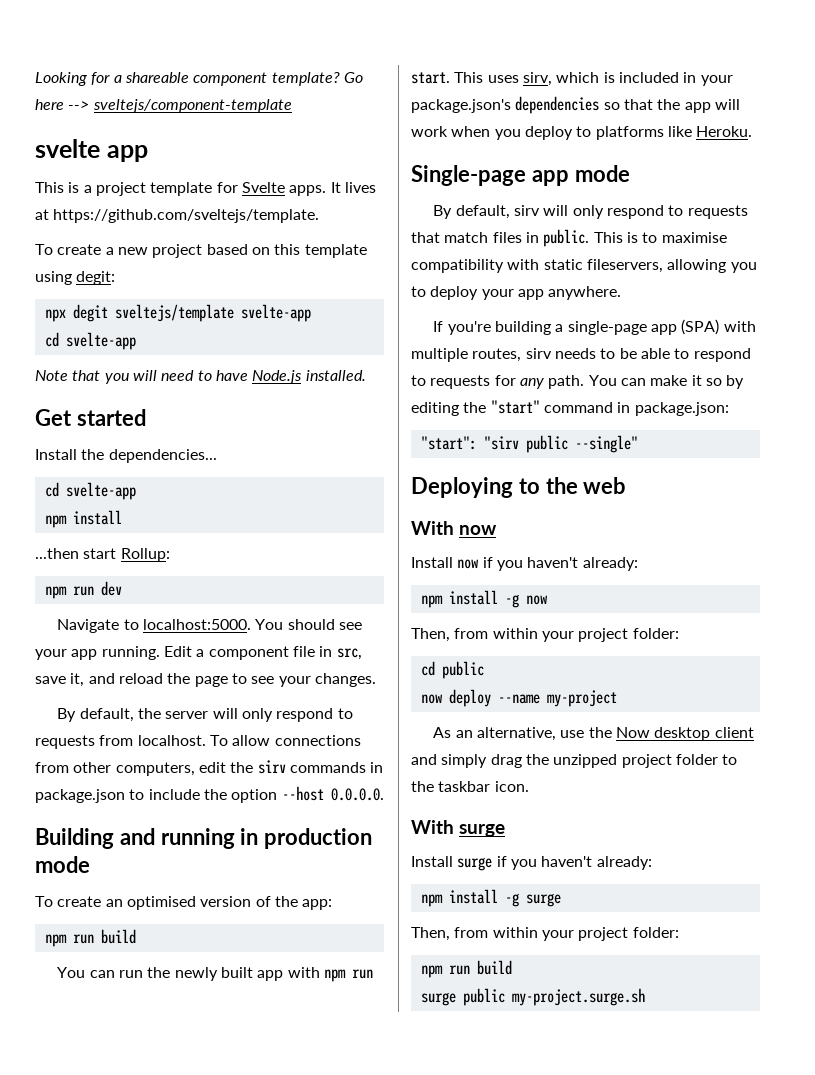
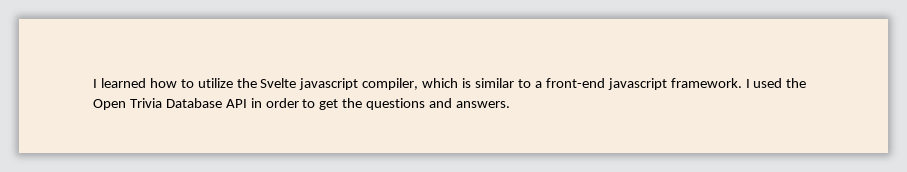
- Looking for a shareable component template? Go here --> sveltejs/component-template
- svelte app
- This is a project template for Svelte apps. It lives at https://github.com/sveltejs/template.
- To create a new project based on this template using degit:
- npx degit sveltejs/template svelte-app
- cd svelte-app
- Note that you will need to have Node.js installed.
- Get started
- Install the dependencies...
- cd svelte-app
- npm install
- ...then start Rollup:
- npm run dev
- Navigate to localhost:5000. You should see your app running. Edit a component file in src, save it, and reload the page to see your changes.
- By default, the server will only respond to requests from localhost. To allow connections from other computers, edit the sirv commands in package.json to include the option --host 0.0.0.0.
- Building and running in production mode
- To create an optimised version of the app:
- npm run build
- You can run the newly built app with npm run start. This uses sirv, which is included in your package.json's dependencies so that the app will work when you deploy to platforms like Heroku.
- Single-page app mode
- By default, sirv will only respond to requests that match files in public. This is to maximise compatibility with static fileservers, allowing you to deploy your app anywhere.
- If you're building a single-page app (SPA) with multiple routes, sirv needs to be able to respond to requests for any path. You can make it so by editing the "start" command in package.json:
- "start": "sirv public --single"
- Deploying to the web
- With now
- Install now if you haven't already:
- npm install -g now
- Then, from within your project folder:
- cd public
- now deploy --name my-project
- As an alternative, use the Now desktop client and simply drag the unzipped project folder to the taskbar icon.
- With surge
- Install surge if you haven't already:
- npm install -g surge
- Then, from within your project folder:
- npm run build
- surge public my-project.surge.sh
+ I learned how to utilize the Svelte javascript compiler, which is similar to a front-end javascript framework. I used the Open Trivia Database API in order to get the questions and answers.

